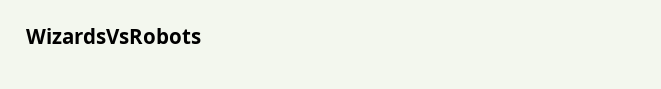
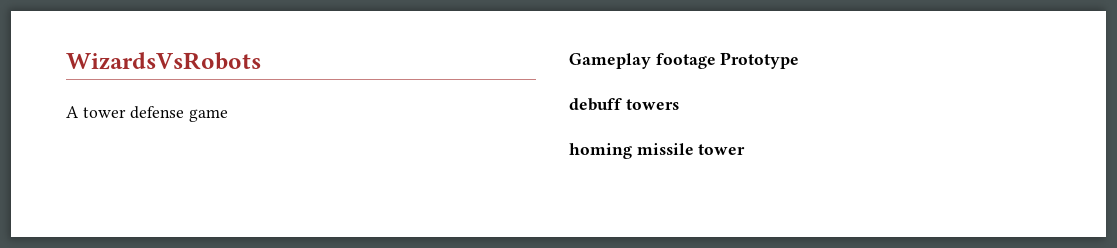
+ A tower defense game
+ Gameplay footage Prototype
+ debuff towers
+ homing missile tower

